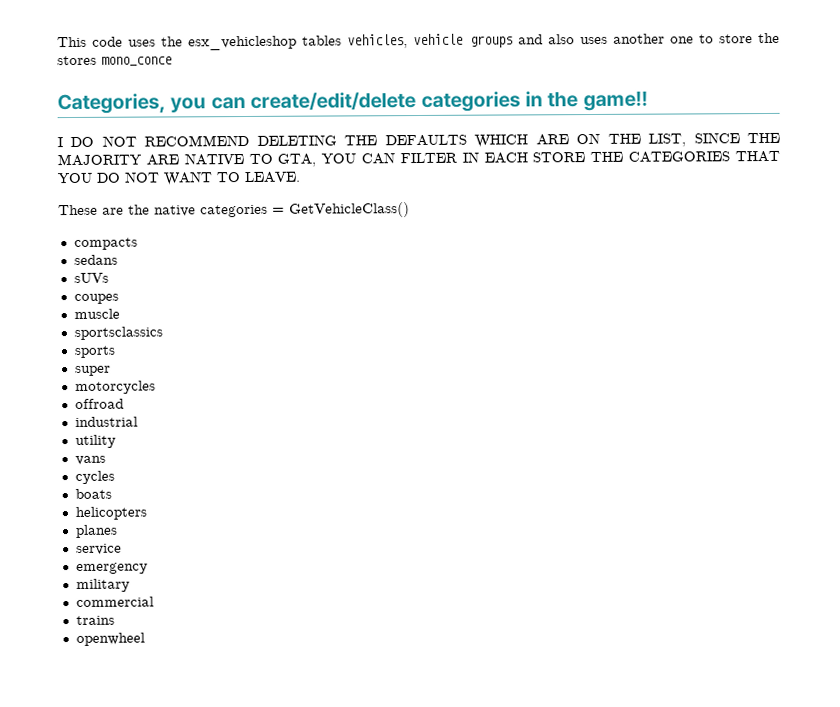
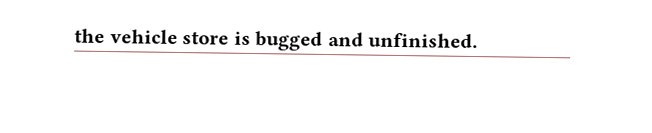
- This code uses the esx_vehicleshop tables vehicles, vehicle groups and also uses another one to store the stores mono_conce
- Categories, you can create/edit/delete categories in the game!!
- I DO NOT RECOMMEND DELETING THE DEFAULTS WHICH ARE ON THE LIST, SINCE THE MAJORITY ARE NATIVE TO GTA, YOU CAN FILTER IN EACH STORE THE CATEGORIES THAT YOU DO NOT WANT TO LEAVE.
- These are the native categories = GetVehicleClass()
- compacts
- sedans
- sUVs
- coupes
- muscle
- sportsclassics
- sports
- super
- motorcycles
- offroad
- industrial
- utility
- vans
- cycles
- boats
- helicopters
- planes
- service
- emergency
- military
- commercial
- trains
- openwheel
+ the vehicle store is bugged and unfinished.

